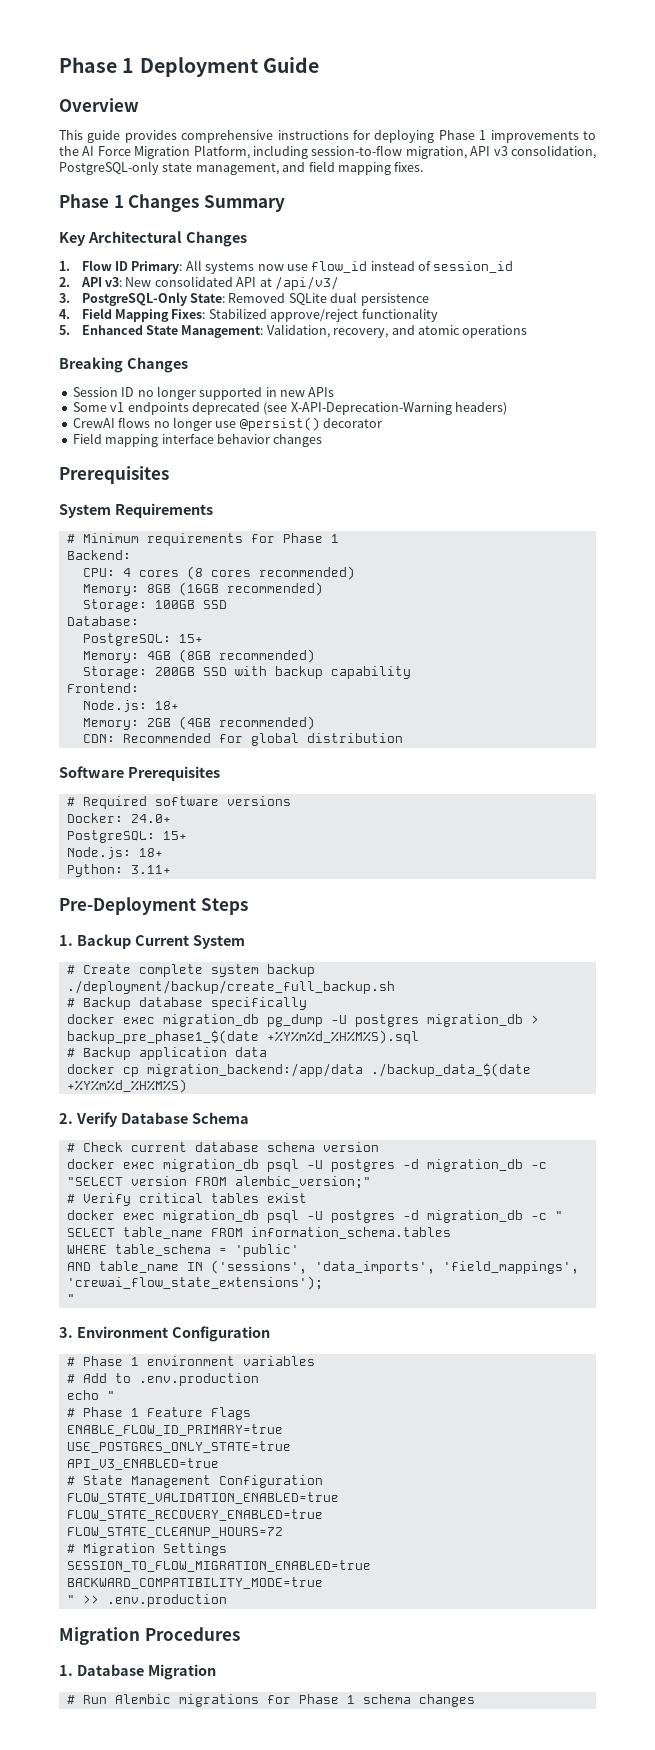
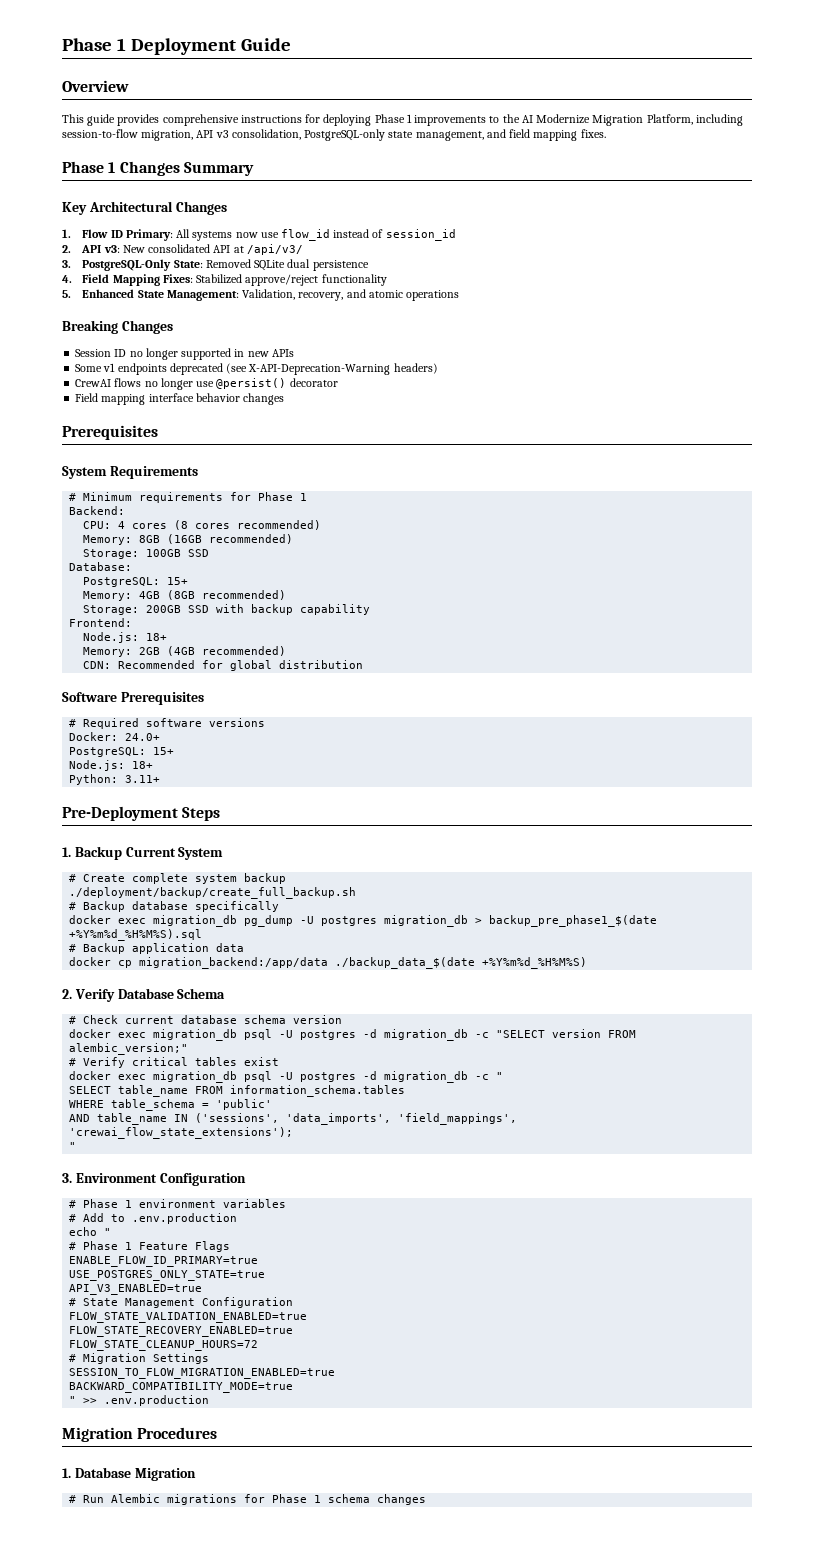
- This guide provides comprehensive instructions for deploying Phase 1 improvements to the AI Force Migration Platform, including session-to-flow migration, API v3 consolidation, PostgreSQL-only state management, and field mapping fixes.
+ This guide provides comprehensive instructions for deploying Phase 1 improvements to the AI Modernize Migration Platform, including session-to-flow migration, API v3 consolidation, PostgreSQL-only state management, and field mapping fixes.

